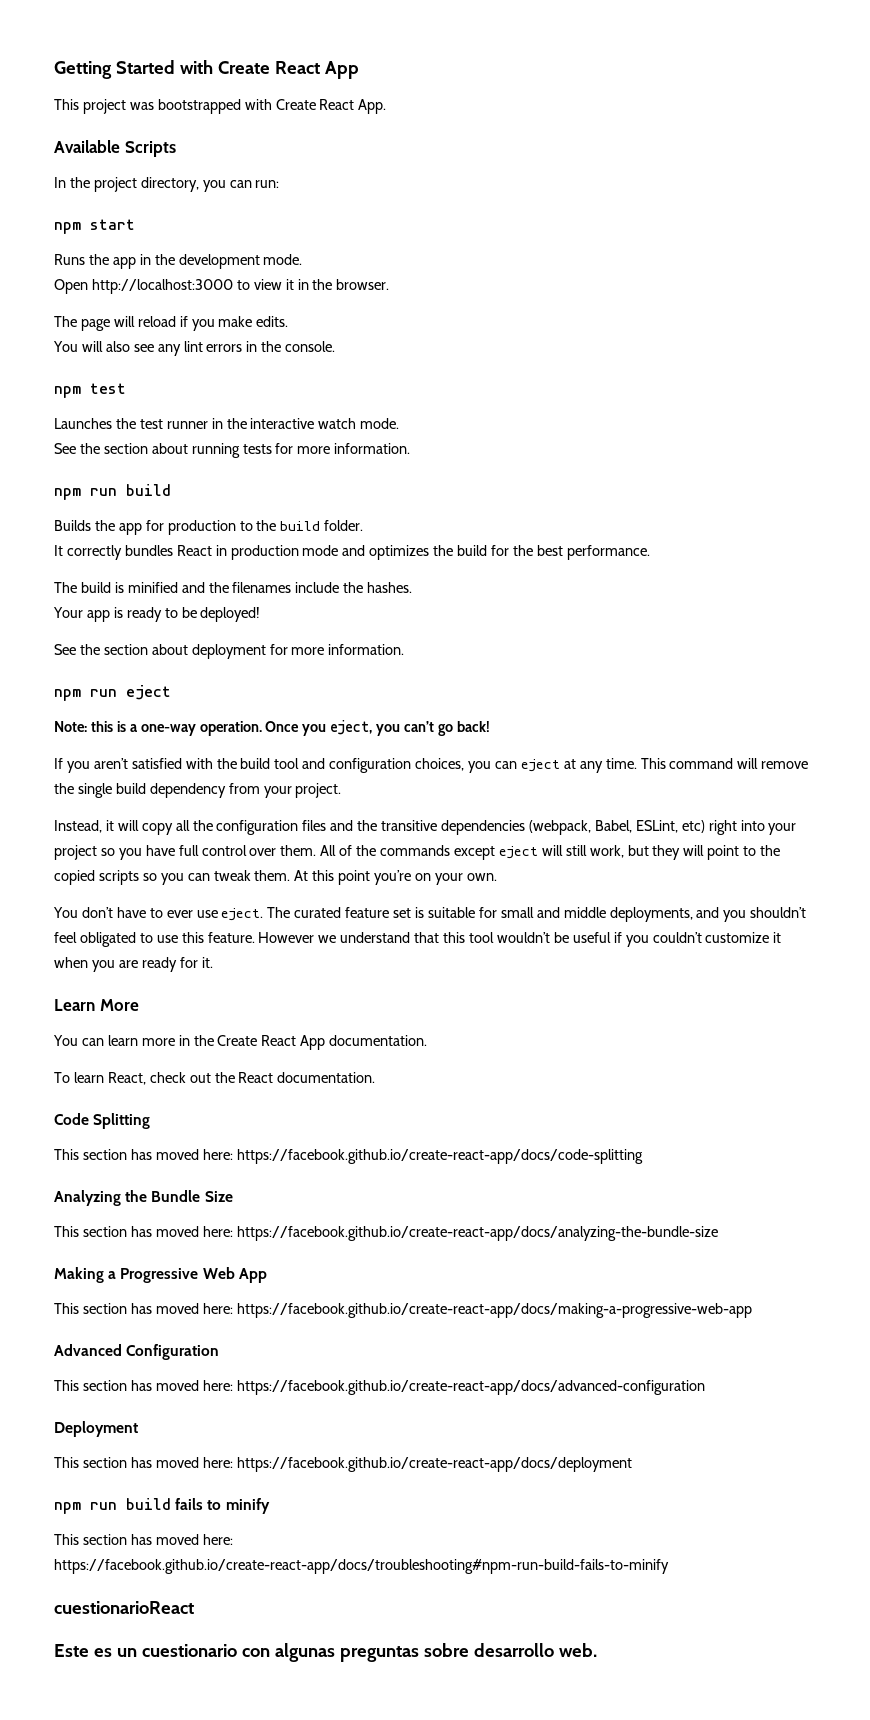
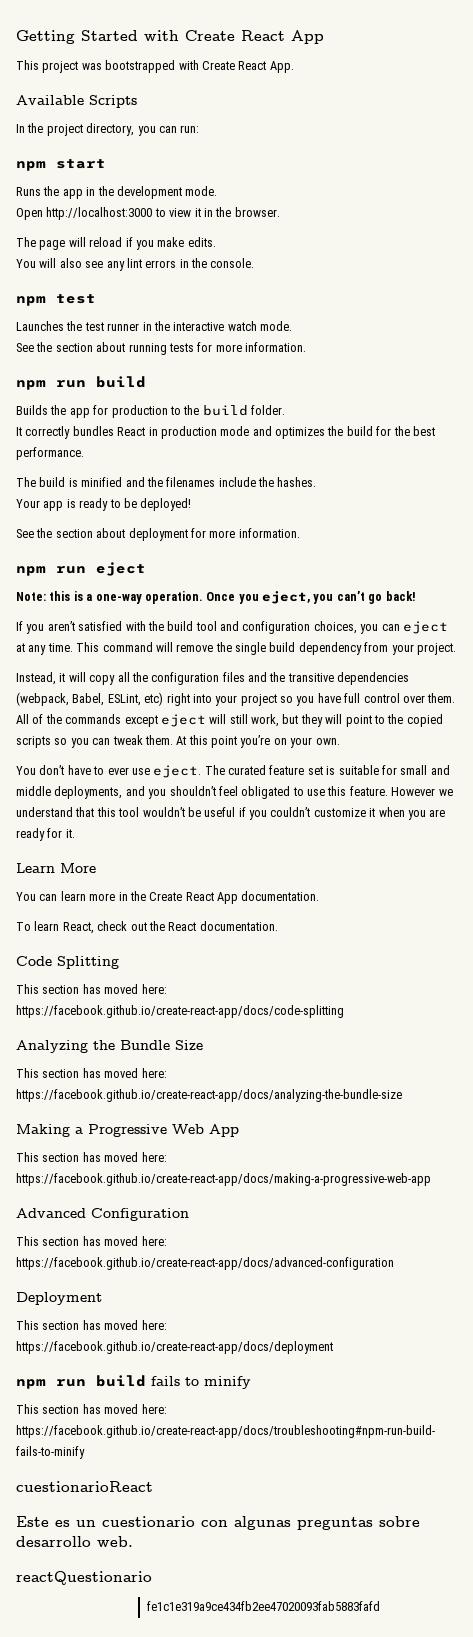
+ reactQuestionario
+ fe1c1e319a9ce434fb2ee47020093fab5883fafd

